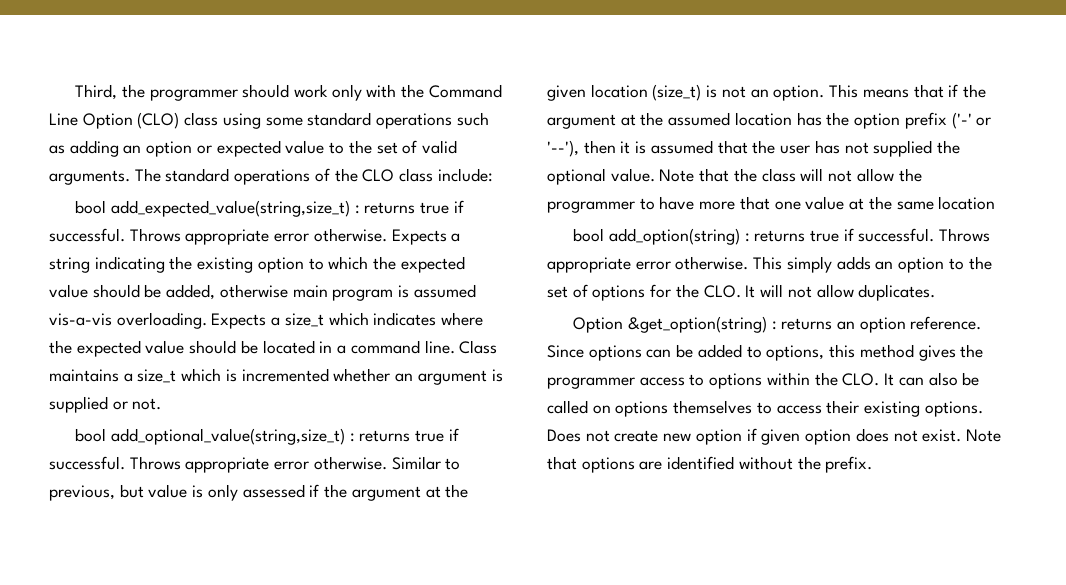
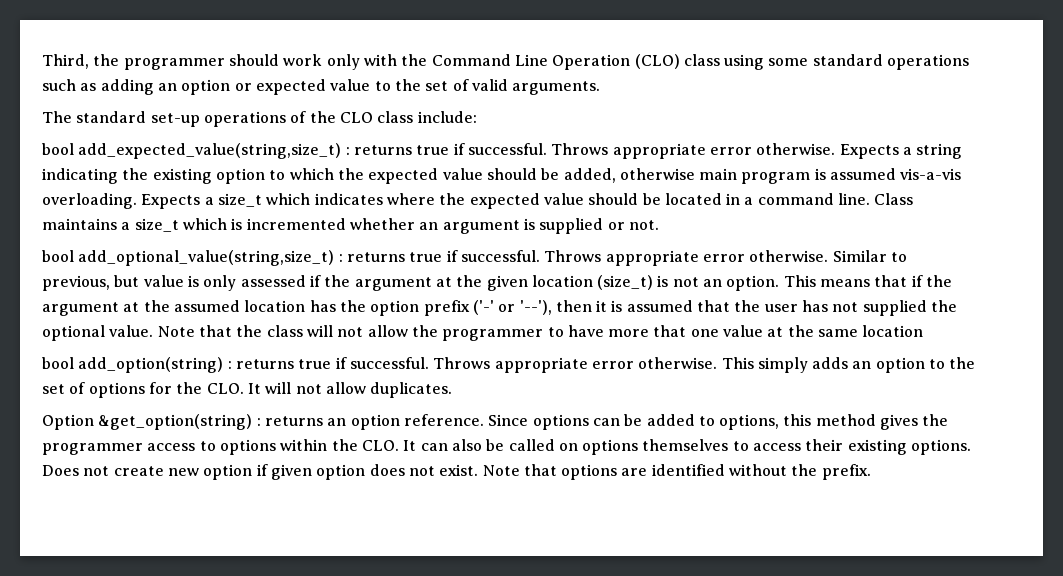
- Third, the programmer should work only with the Command Line Option (CLO) class using some standard operations such as adding an option or expected value to the set of valid arguments. The standard operations of the CLO class include:
+ Third, the programmer should work only with the Command Line Operation (CLO) class using some standard operations such as adding an option or expected value to the set of valid arguments.
+ The standard set-up operations of the CLO class include:

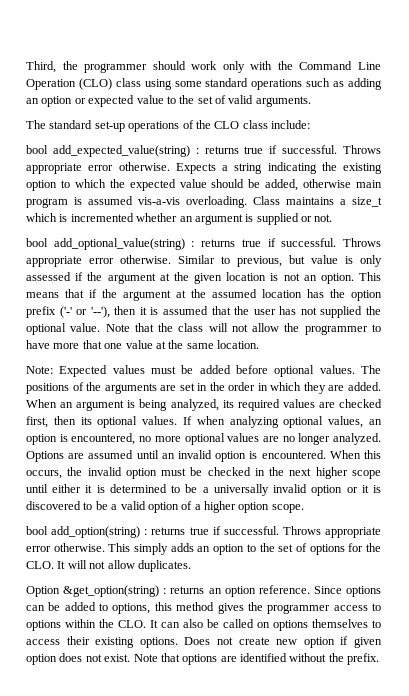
- bool add_expected_value(string,size_t) : returns true if successful.
+ bool add_expected_value(string) : returns true if successful.
- Expects a size_t which indicates where the expected value should be located in a command line.
- bool add_optional_value(string,size_t) : returns true if successful.
+ bool add_optional_value(string) : returns true if successful.
- Similar to previous, but value is only assessed if the argument at the given location (size_t) is not an option.
+ Similar to previous, but value is only assessed if the argument at the given location is not an option.
- Note that the class will not allow the programmer to have more that one value at the same location
+ Note that the class will not allow the programmer to have more that one value at the same location.
+ Note: Expected values must be added before optional values. The positions of the arguments are set in the order in which they are added. When an argument is being analyzed, its required values are checked first, then its optional values. If when analyzing optional values, an option is encountered, no more optional values are no longer analyzed. Options are assumed until an invalid option is encountered. When this occurs, the invalid option must be checked in the next higher scope until either it is determined to be a universally invalid option or it is discovered to be a valid option of a higher option scope.

